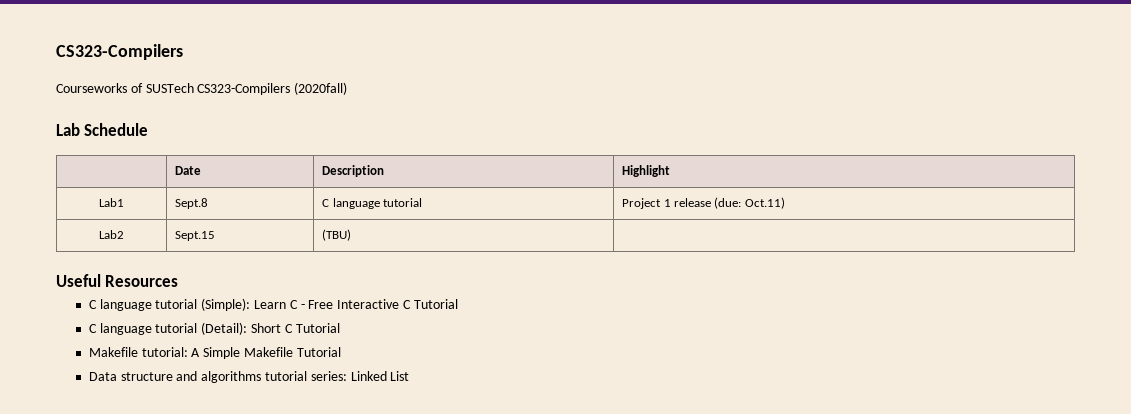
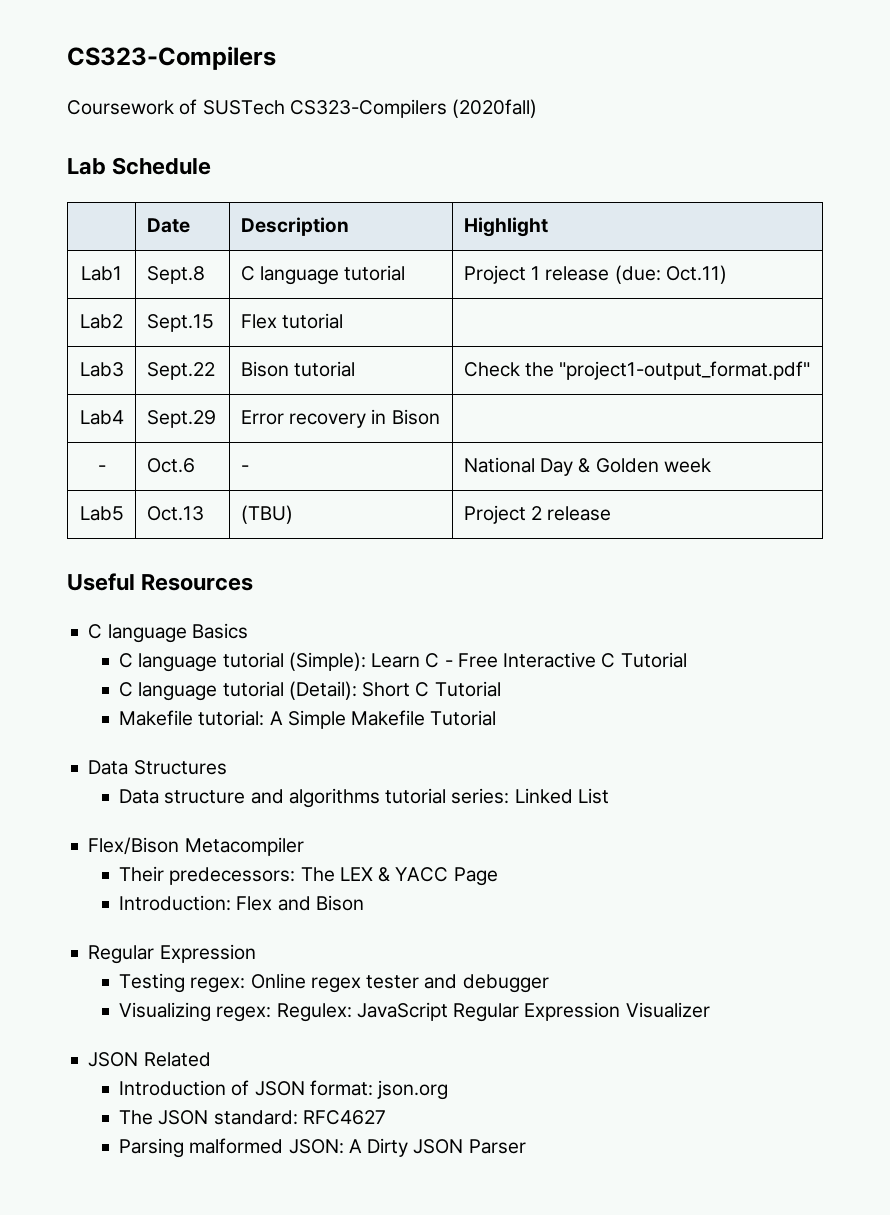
- Courseworks of SUSTech CS323-Compilers (2020fall)
+ Coursework of SUSTech CS323-Compilers (2020fall)
- Lab2 | Sept.15 | (TBU) |
+ Lab2 | Sept.15 | Flex tutorial |
+ Lab3 | Sept.22 | Bison tutorial | Check the "project1-output_format.pdf"
+ Lab4 | Sept.29 | Error recovery in Bison |
+ - | Oct.6 | - | National Day & Golden week
+ Lab5 | Oct.13 | (TBU) | Project 2 release
+ C language Basics
+ Data Structures
+ Flex/Bison Metacompiler
+ Their predecessors: The LEX & YACC Page
+ Introduction: Flex and Bison
+ Regular Expression
+ Testing regex: Online regex tester and debugger
+ Visualizing regex: Regulex: JavaScript Regular Expression Visualizer
+ JSON Related
+ Introduction of JSON format: json.org
+ The JSON standard: RFC4627
+ Parsing malformed JSON: A Dirty JSON Parser

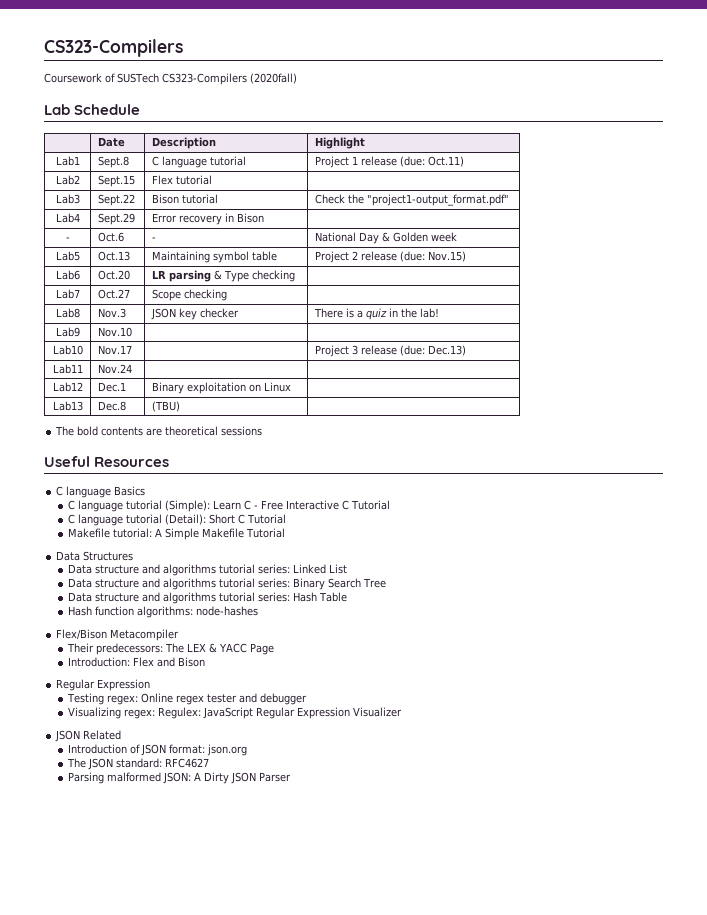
- Lab5 | Oct.13 | (TBU) | Project 2 release
+ Lab5 | Oct.13 | Maintaining symbol table | Project 2 release (due: Nov.15)
+ Lab6 | Oct.20 | LR parsing & Type checking |
+ Lab7 | Oct.27 | Scope checking |
+ Lab8 | Nov.3 | JSON key checker | There is a quiz in the lab!
+ Lab9 | Nov.10 | |
+ Lab10 | Nov.17 | | Project 3 release (due: Dec.13)
+ Lab11 | Nov.24 | |
+ Lab12 | Dec.1 | Binary exploitation on Linux |
+ Lab13 | Dec.8 | (TBU) |
+ The bold contents are theoretical sessions
+ Data structure and algorithms tutorial series: Binary Search Tree
+ Data structure and algorithms tutorial series: Hash Table
+ Hash function algorithms: node-hashes

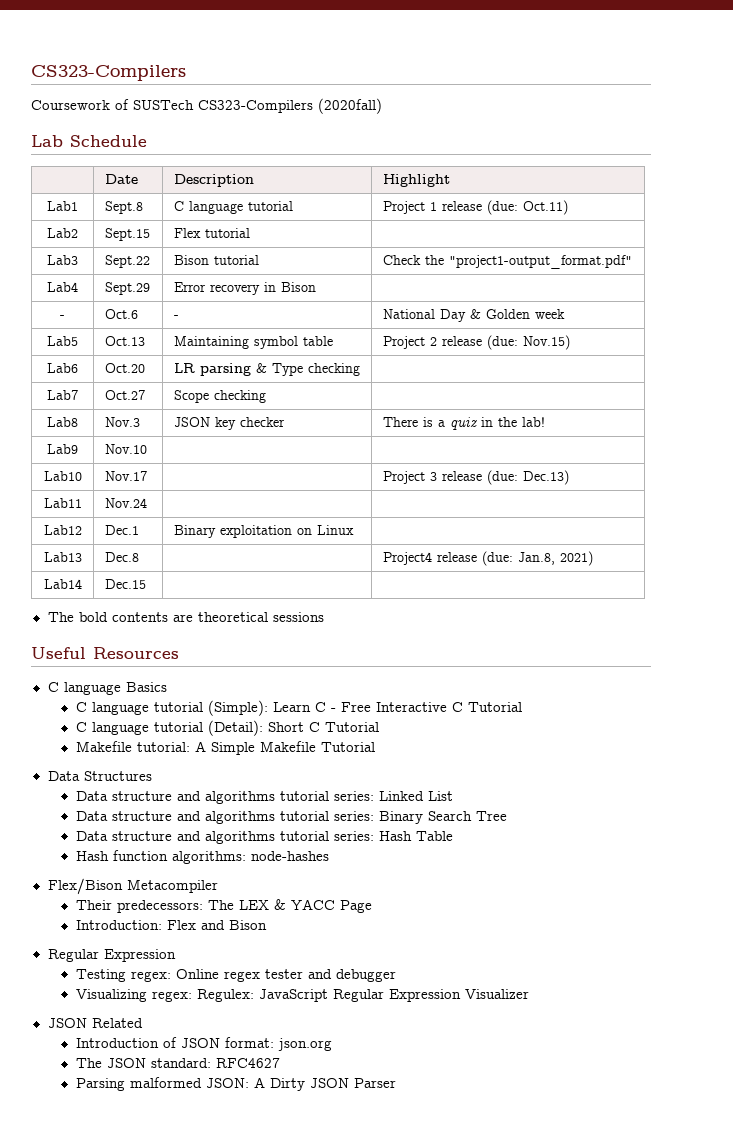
- Lab13 | Dec.8 | (TBU) |
+ Lab13 | Dec.8 | | Project4 release (due: Jan.8, 2021)
+ Lab14 | Dec.15 | |

